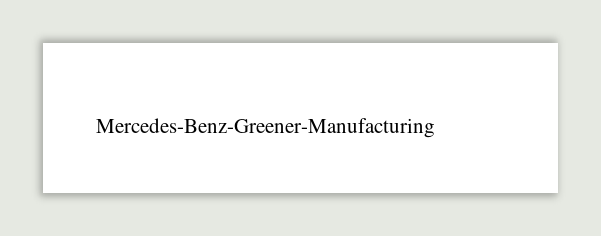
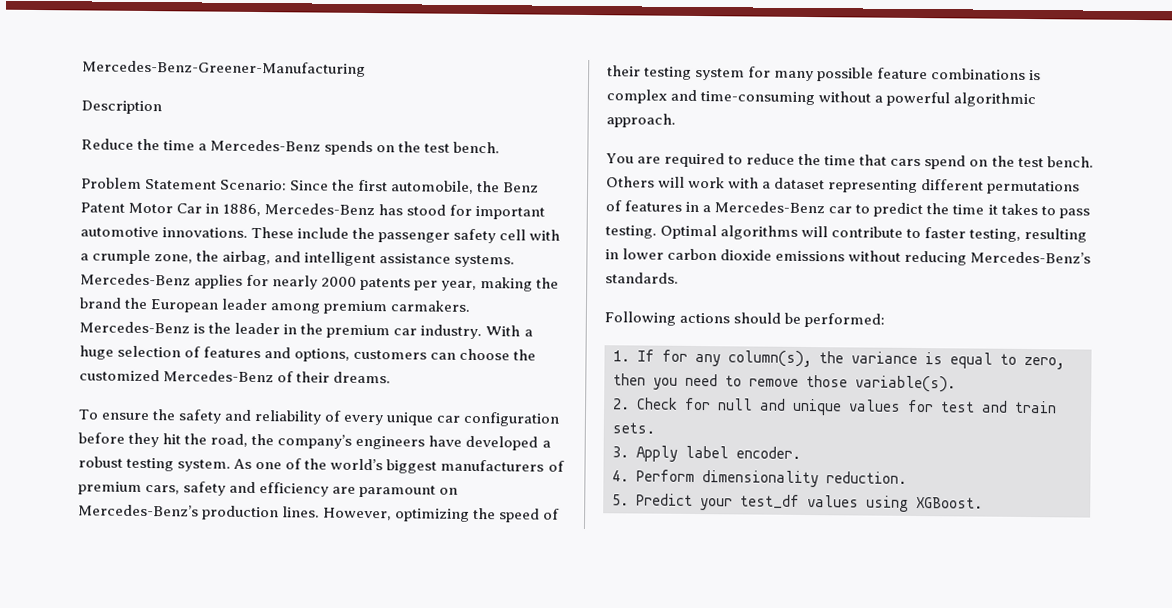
+ Description
+ Reduce the time a Mercedes-Benz spends on the test bench.
+ Problem Statement Scenario: Since the first automobile, the Benz Patent Motor Car in 1886, Mercedes-Benz has stood for important automotive innovations. These include the passenger safety cell with a crumple zone, the airbag, and intelligent assistance systems. Mercedes-Benz applies for nearly 2000 patents per year, making the brand the European leader among premium carmakers. Mercedes-Benz is the leader in the premium car industry. With a huge selection of features and options, customers can choose the customized Mercedes-Benz of their dreams.
+ To ensure the safety and reliability of every unique car configuration before they hit the road, the company’s engineers have developed a robust testing system. As one of the world’s biggest manufacturers of premium cars, safety and efficiency are paramount on Mercedes-Benz’s production lines. However, optimizing the speed of their testing system for many possible feature combinations is complex and time-consuming without a powerful algorithmic approach.
+ You are required to reduce the time that cars spend on the test bench. Others will work with a dataset representing different permutations of features in a Mercedes-Benz car to predict the time it takes to pass testing. Optimal algorithms will contribute to faster testing, resulting in lower carbon dioxide emissions without reducing Mercedes-Benz’s standards.
+ Following actions should be performed:
+ 1. If for any column(s), the variance is equal to zero, then you need to remove those variable(s).
+ 2. Check for null and unique values for test and train sets.
+ 3. Apply label encoder.
+ 4. Perform dimensionality reduction.
+ 5. Predict your test_df values using XGBoost.

